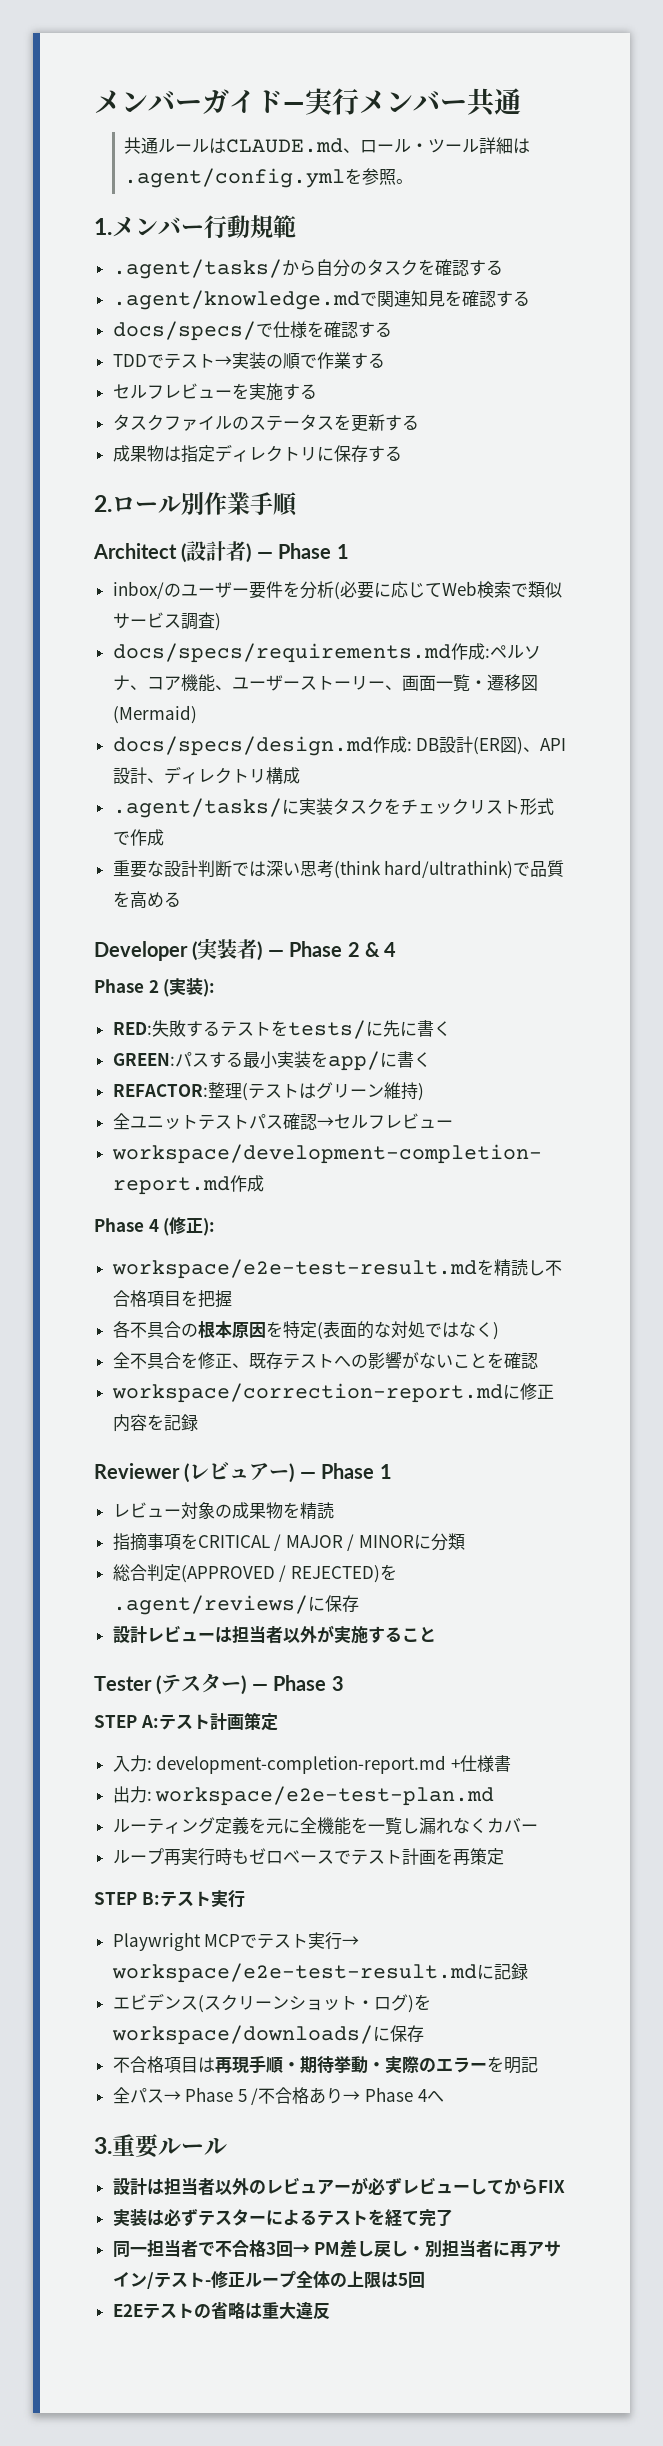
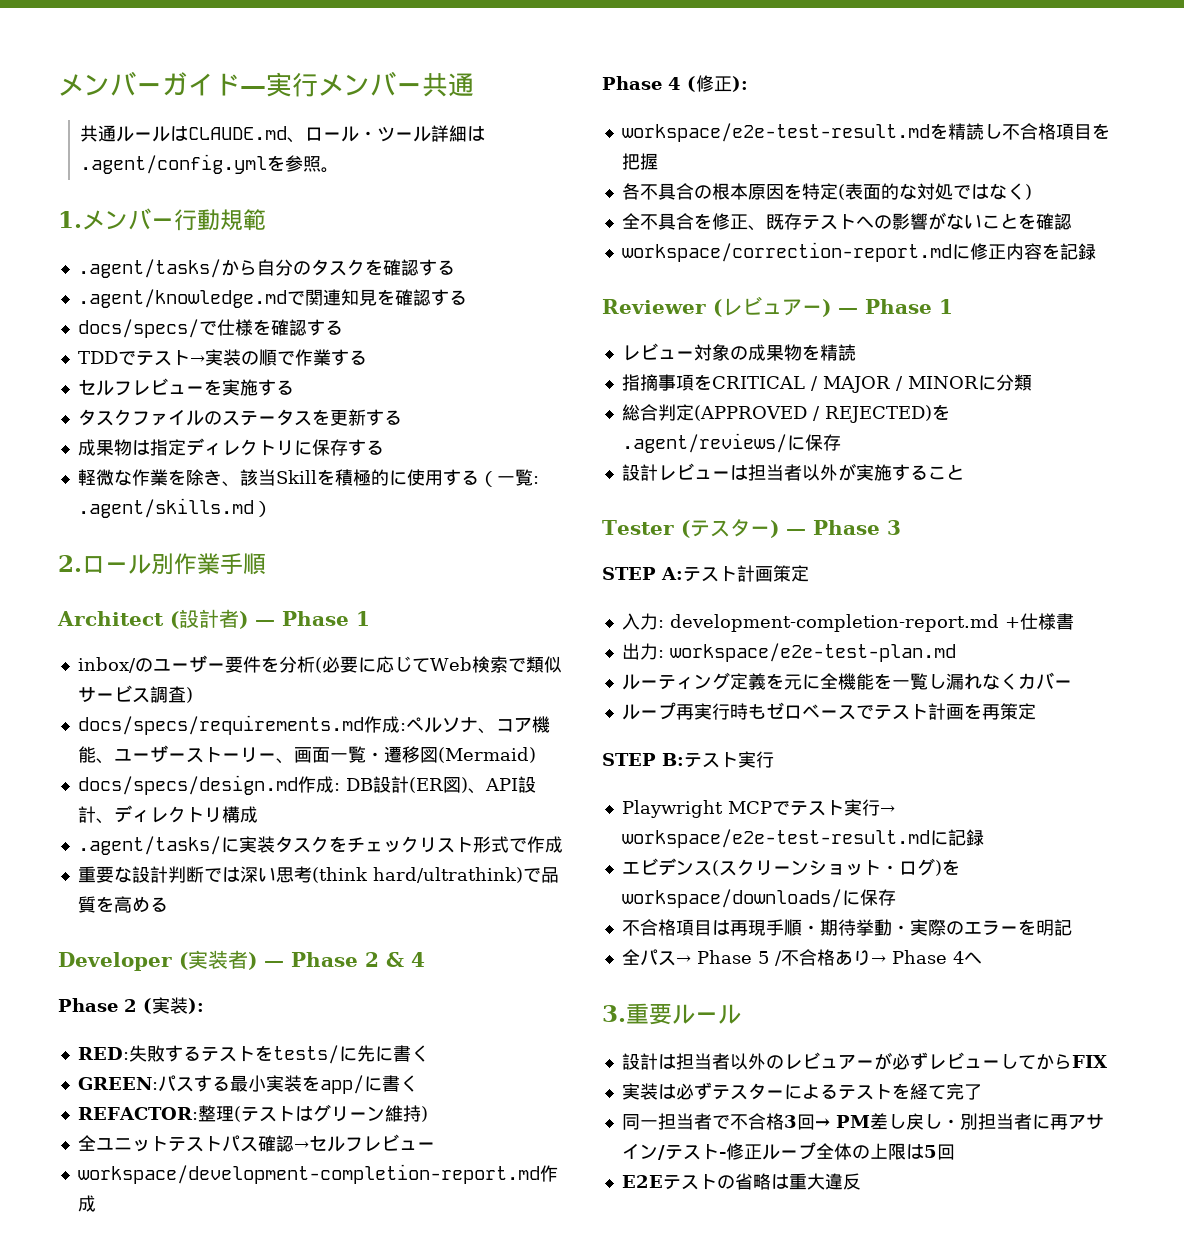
+ 軽微な作業を除き、該当Skillを積極的に使用する（一覧: .agent/skills.md）

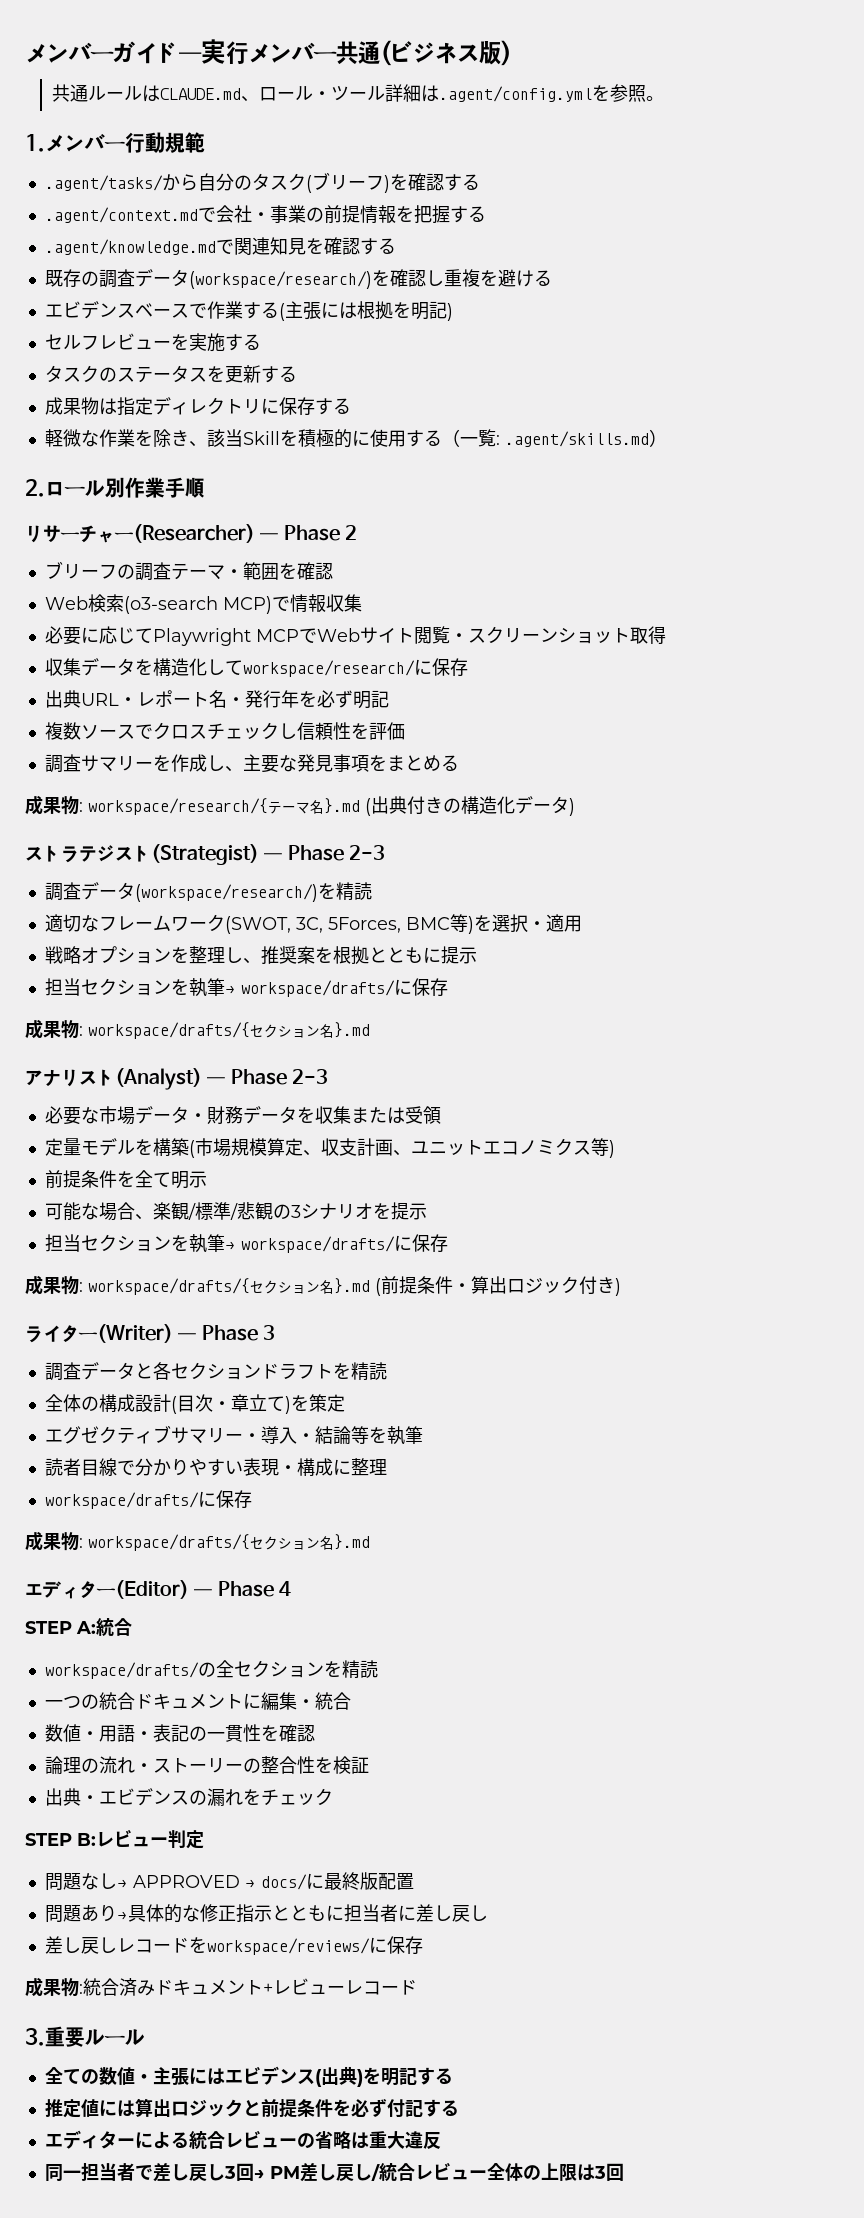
- メンバーガイド—実行メンバー共通
+ メンバーガイド—実行メンバー共通(ビジネス版)
- .agent/tasks/から自分のタスクを確認する
+ .agent/tasks/から自分のタスク(ブリーフ)を確認する
+ .agent/context.mdで会社・事業の前提情報を把握する
- docs/specs/で仕様を確認する
- TDDでテスト→実装の順で作業する
+ 既存の調査データ(workspace/research/)を確認し重複を避ける
+ エビデンスベースで作業する(主張には根拠を明記)
- タスクファイルのステータスを更新する
+ タスクのステータスを更新する
- Architect (設計者) — Phase 1
- inbox/のユーザー要件を分析(必要に応じてWeb検索で類似サービス調査)
- docs/specs/requirements.md作成:ペルソナ、コア機能、ユーザーストーリー、画面一覧・遷移図(Mermaid)
- docs/specs/design.md作成: DB設計(ER図)、API設計、ディレクトリ構成
- .agent/tasks/に実装タスクをチェックリスト形式で作成
- 重要な設計判断では深い思考(think hard/ultrathink)で品質を高める
- Developer (実装者) — Phase 2 & 4
- Phase 2 (実装):
- RED:失敗するテストをtests/に先に書く
- GREEN:パスする最小実装をapp/に書く
- REFACTOR:整理(テストはグリーン維持)
- 全ユニットテストパス確認→セルフレビュー
- workspace/development-completion-report.md作成
- Phase 4 (修正):
- workspace/e2e-test-result.mdを精読し不合格項目を把握
- 各不具合の根本原因を特定(表面的な対処ではなく)
- 全不具合を修正、既存テストへの影響がないことを確認
- workspace/correction-report.mdに修正内容を記録
- Reviewer (レビュアー) — Phase 1
- レビュー対象の成果物を精読
- 指摘事項をCRITICAL / MAJOR / MINORに分類
- 総合判定(APPROVED / REJECTED)を.agent/reviews/に保存
- 設計レビューは担当者以外が実施すること
- Tester (テスター) — Phase 3
- STEP A:テスト計画策定
- 入力: development-completion-report.md +仕様書
- 出力: workspace/e2e-test-plan.md
- ルーティング定義を元に全機能を一覧し漏れなくカバー
- ループ再実行時もゼロベースでテスト計画を再策定
- STEP B:テスト実行
- Playwright MCPでテスト実行→ workspace/e2e-test-result.mdに記録
- エビデンス(スクリーンショット・ログ)をworkspace/downloads/に保存
- 不合格項目は再現手順・期待挙動・実際のエラーを明記
- 全パス→ Phase 5 /不合格あり→ Phase 4へ
+ リサーチャー(Researcher) — Phase 2
+ ブリーフの調査テーマ・範囲を確認
+ Web検索(o3-search MCP)で情報収集
+ 必要に応じてPlaywright MCPでWebサイト閲覧・スクリーンショット取得
+ 収集データを構造化してworkspace/research/に保存
+ 出典URL・レポート名・発行年を必ず明記
+ 複数ソースでクロスチェックし信頼性を評価
+ 調査サマリーを作成し、主要な発見事項をまとめる
+ 成果物: workspace/research/{テーマ名}.md (出典付きの構造化データ)
+ ストラテジスト(Strategist) — Phase 2-3
+ 調査データ(workspace/research/)を精読
+ 適切なフレームワーク(SWOT, 3C, 5Forces, BMC等)を選択・適用
+ 戦略オプションを整理し、推奨案を根拠とともに提示
+ 担当セクションを執筆→ workspace/drafts/に保存
+ 成果物: workspace/drafts/{セクション名}.md
+ アナリスト(Analyst) — Phase 2-3
+ 必要な市場データ・財務データを収集または受領
+ 定量モデルを構築(市場規模算定、収支計画、ユニットエコノミクス等)
+ 前提条件を全て明示
+ 可能な場合、楽観/標準/悲観の3シナリオを提示
+ 担当セクションを執筆→ workspace/drafts/に保存
+ 成果物: workspace/drafts/{セクション名}.md (前提条件・算出ロジック付き)
+ ライター(Writer) — Phase 3
+ 調査データと各セクションドラフトを精読
+ 全体の構成設計(目次・章立て)を策定
+ エグゼクティブサマリー・導入・結論等を執筆
+ 読者目線で分かりやすい表現・構成に整理
+ workspace/drafts/に保存
+ 成果物: workspace/drafts/{セクション名}.md
+ エディター(Editor) — Phase 4
+ STEP A:統合
+ workspace/drafts/の全セクションを精読
+ 一つの統合ドキュメントに編集・統合
+ 数値・用語・表記の一貫性を確認
+ 論理の流れ・ストーリーの整合性を検証
+ 出典・エビデンスの漏れをチェック
+ STEP B:レビュー判定
+ 問題なし→ APPROVED → docs/に最終版配置
+ 問題あり→具体的な修正指示とともに担当者に差し戻し
+ 差し戻しレコードをworkspace/reviews/に保存
+ 成果物:統合済みドキュメント+レビューレコード
  3.重要ルール
- 設計は担当者以外のレビュアーが必ずレビューしてからFIX
- 実装は必ずテスターによるテストを経て完了
+ 全ての数値・主張にはエビデンス(出典)を明記する
+ 推定値には算出ロジックと前提条件を必ず付記する
+ エディターによる統合レビューの省略は重大違反
- 同一担当者で不合格3回→ PM差し戻し・別担当者に再アサイン/テスト-修正ループ全体の上限は5回
- E2Eテストの省略は重大違反
+ 同一担当者で差し戻し3回→ PM差し戻し/統合レビュー全体の上限は3回

